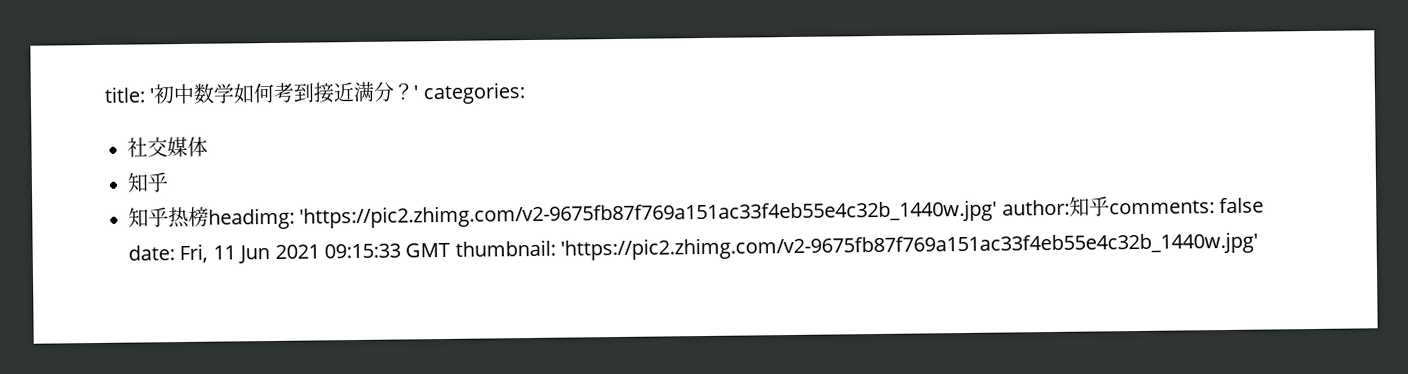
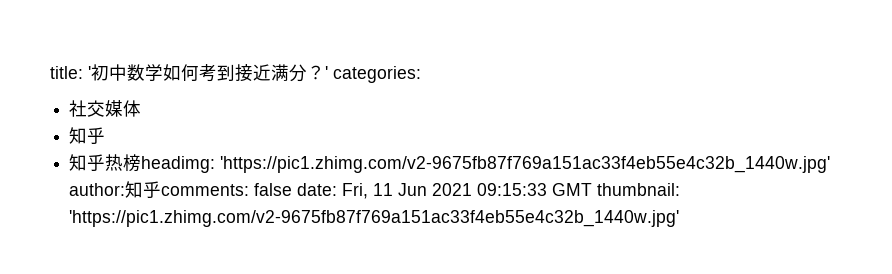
- 知乎热榜headimg: 'https://pic2.zhimg.com/v2-9675fb87f769a151ac33f4eb55e4c32b_1440w.jpg' author:知乎comments: false date: Fri, 11 Jun 2021 09:15:33 GMT thumbnail: 'https://pic2.zhimg.com/v2-9675fb87f769a151ac33f4eb55e4c32b_1440w.jpg'
+ 知乎热榜headimg: 'https://pic1.zhimg.com/v2-9675fb87f769a151ac33f4eb55e4c32b_1440w.jpg' author:知乎comments: false date: Fri, 11 Jun 2021 09:15:33 GMT thumbnail: 'https://pic1.zhimg.com/v2-9675fb87f769a151ac33f4eb55e4c32b_1440w.jpg'

